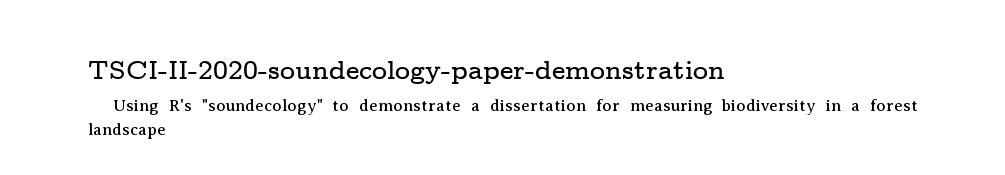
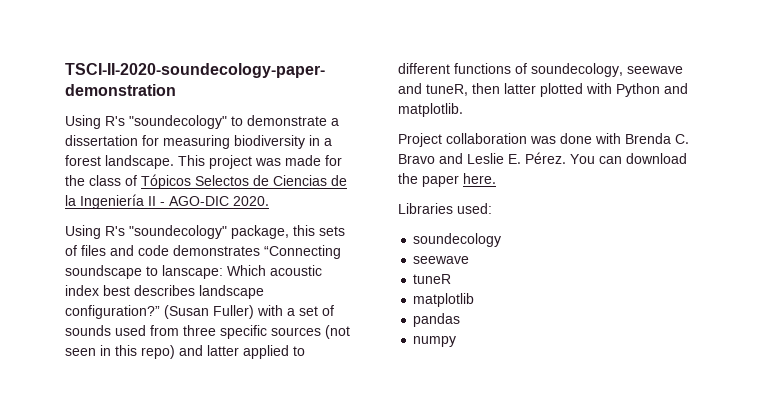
- Using R's "soundecology" to demonstrate a dissertation for measuring biodiversity in a forest landscape
+ Using R's "soundecology" to demonstrate a dissertation for measuring biodiversity in a forest landscape. This project was made for the class of Tópicos Selectos de Ciencias de la Ingeniería II - AGO-DIC 2020.
+ Using R's "soundecology" package, this sets of files and code demonstrates “Connecting soundscape to lanscape: Which acoustic index best describes landscape configuration?” (Susan Fuller) with a set of sounds used from three specific sources (not seen in this repo) and latter applied to different functions of soundecology, seewave and tuneR, then latter plotted with Python and matplotlib.
+ Project collaboration was done with Brenda C. Bravo and Leslie E. Pérez. You can download the paper here.
+ Libraries used:
+ soundecology
+ seewave
+ tuneR
+ matplotlib
+ pandas
+ numpy

